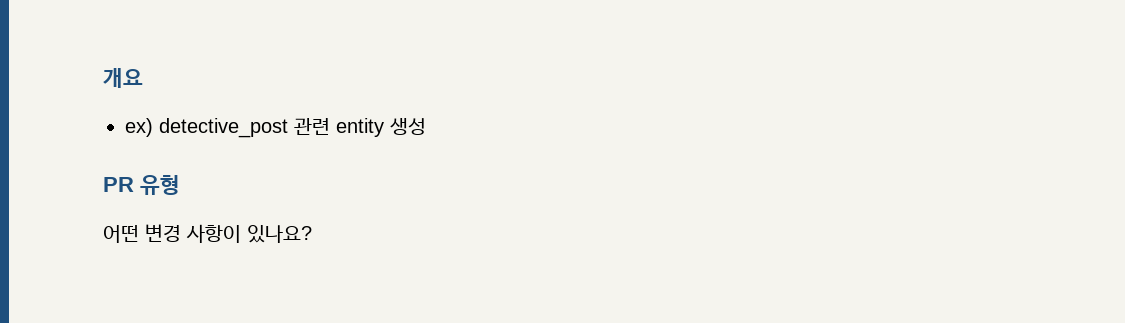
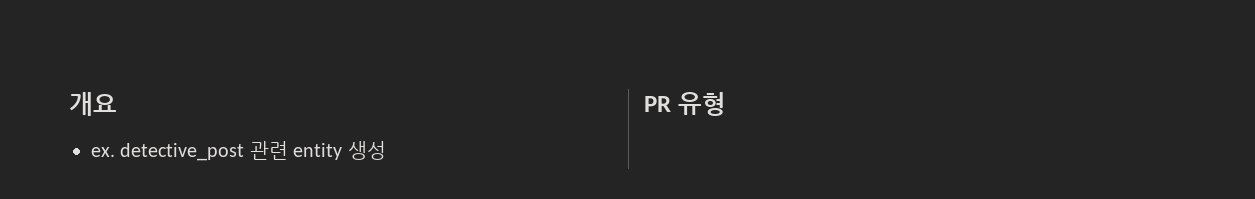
- ex) detective_post 관련 entity 생성
+ ex. detective_post 관련 entity 생성
- 어떤 변경 사항이 있나요?

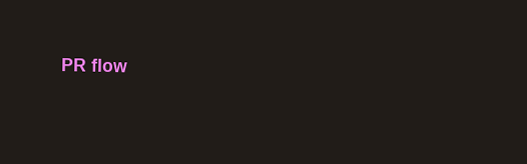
- 개요
- ex. detective_post 관련 entity 생성
- PR 유형
+ PR flow

